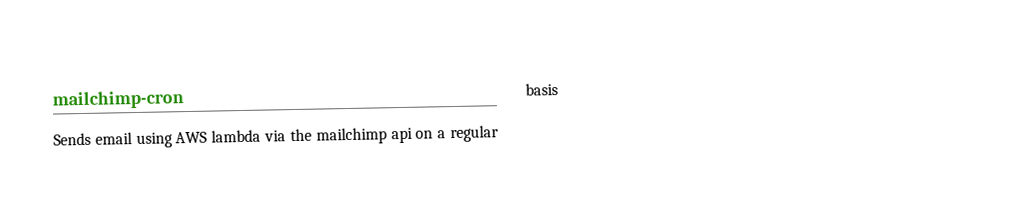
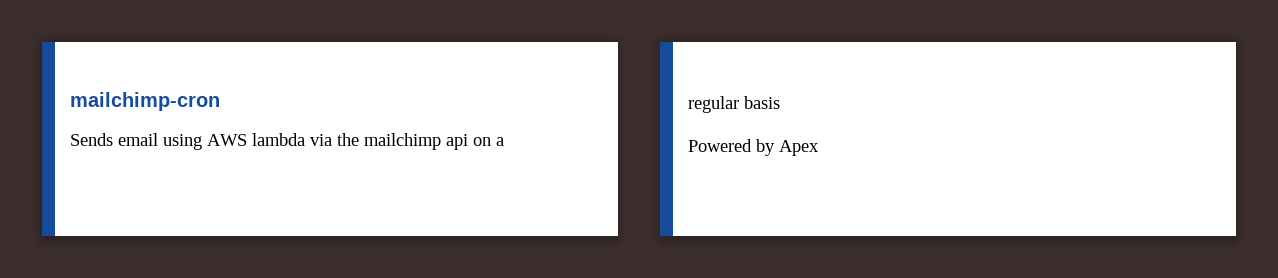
+ Powered by Apex

